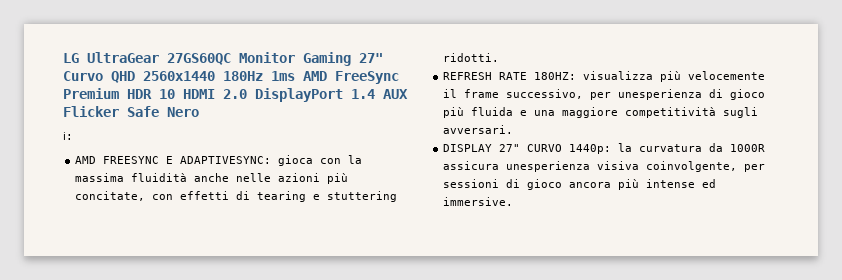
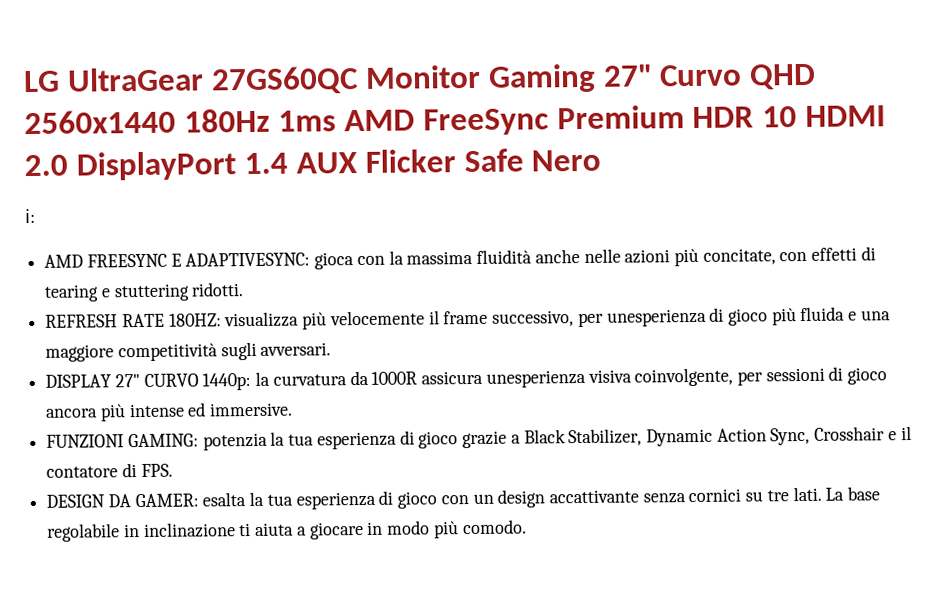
+ FUNZIONI GAMING: potenzia la tua esperienza di gioco grazie a Black Stabilizer, Dynamic Action Sync, Crosshair e il contatore di FPS.
+ DESIGN DA GAMER: esalta la tua esperienza di gioco con un design accattivante senza cornici su tre lati. La base regolabile in inclinazione ti aiuta a giocare in modo più comodo.

